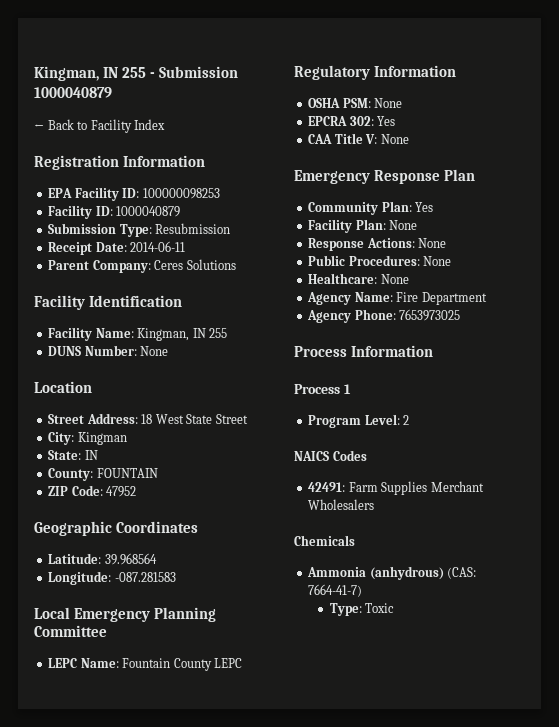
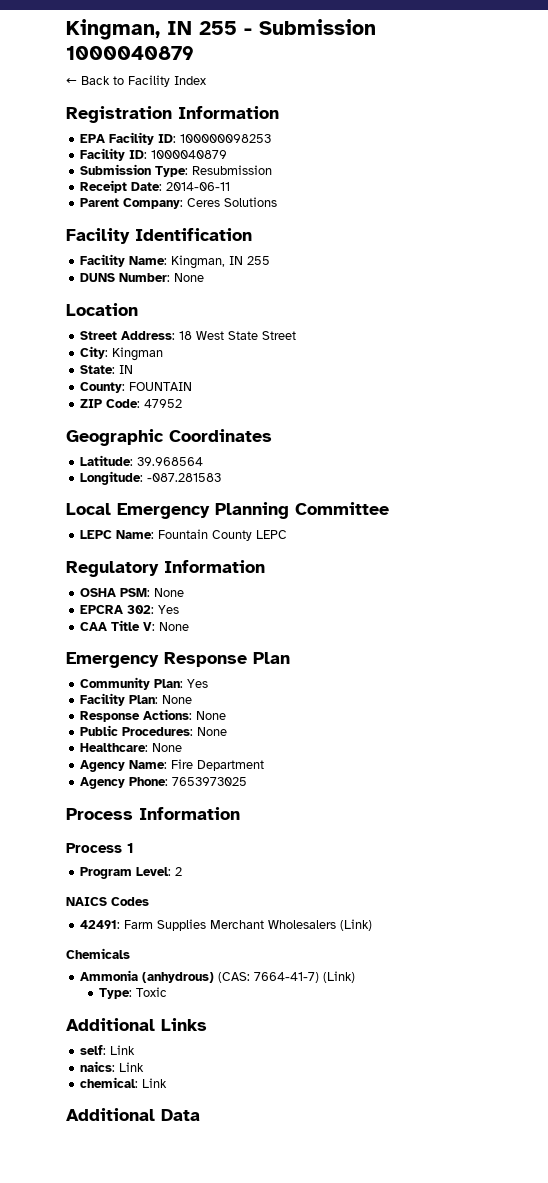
- 42491: Farm Supplies Merchant Wholesalers
+ 42491: Farm Supplies Merchant Wholesalers (Link)
- Ammonia (anhydrous) (CAS: 7664-41-7)
+ Ammonia (anhydrous) (CAS: 7664-41-7) (Link)
+ Additional Links
+ self: Link
+ naics: Link
+ chemical: Link
+ Additional Data

